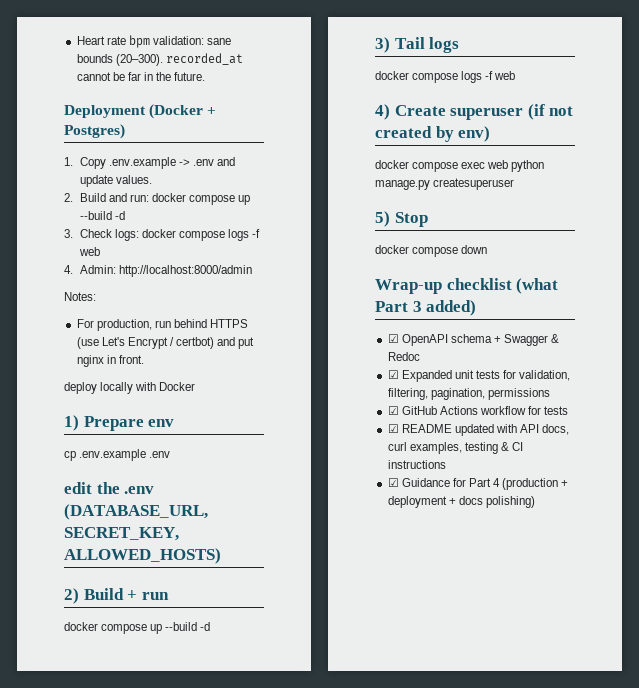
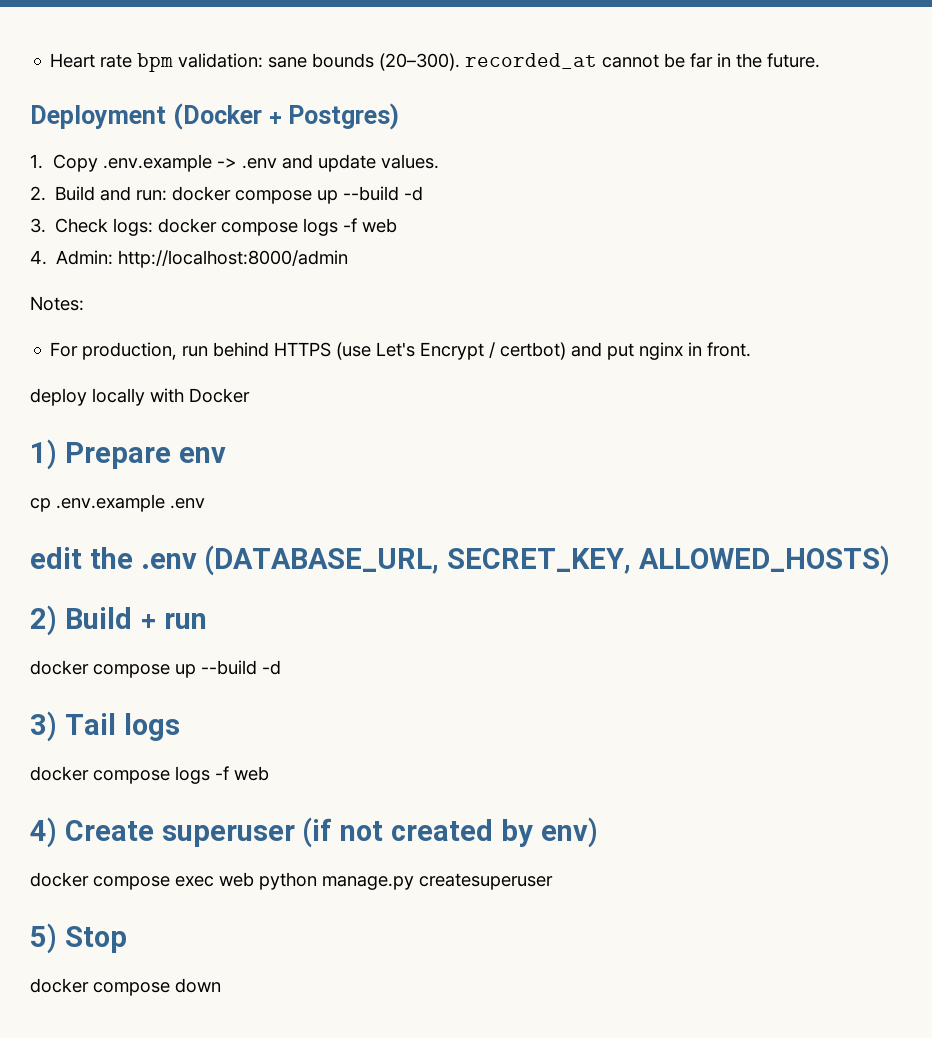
- Wrap-up checklist (what Part 3 added)
- ☑ OpenAPI schema + Swagger & Redoc
- ☑ Expanded unit tests for validation, filtering, pagination, permissions
- ☑ GitHub Actions workflow for tests
- ☑ README updated with API docs, curl examples, testing & CI instructions
- ☑ Guidance for Part 4 (production + deployment + docs polishing)

